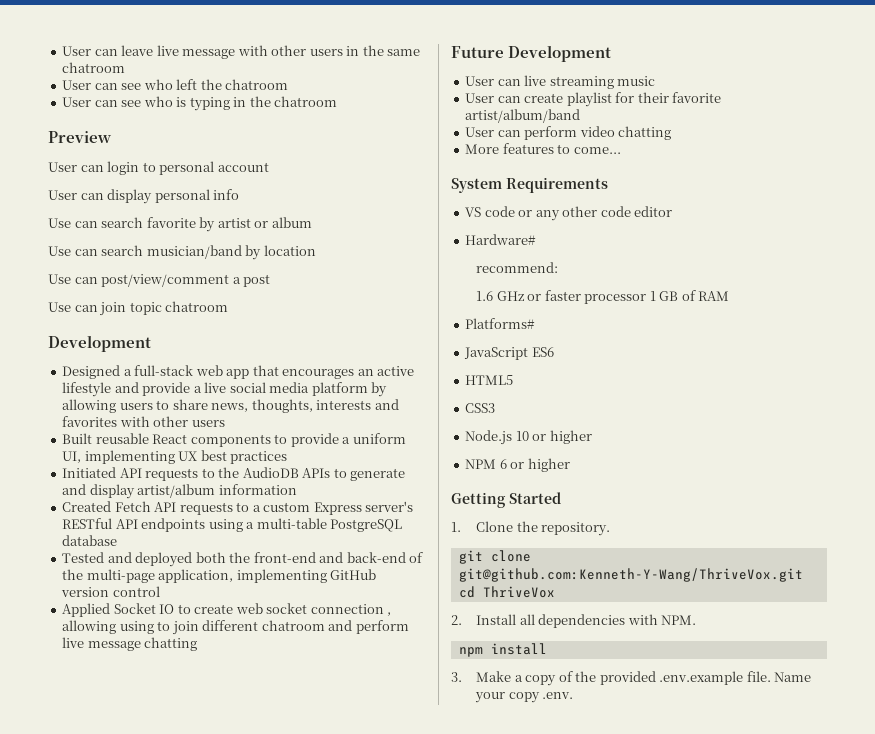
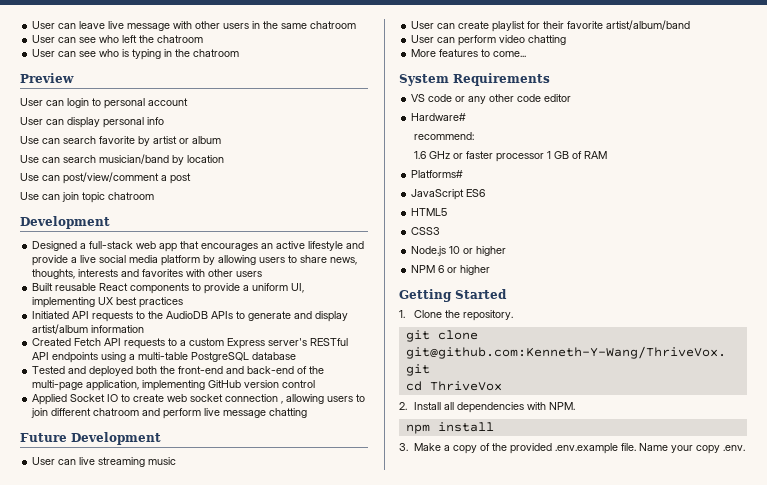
- Applied Socket IO to create web socket connection , allowing using to join different chatroom and perform live message chatting
+ Applied Socket IO to create web socket connection , allowing users to join different chatroom and perform live message chatting

